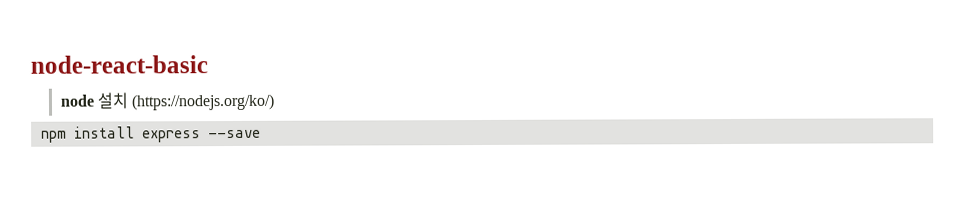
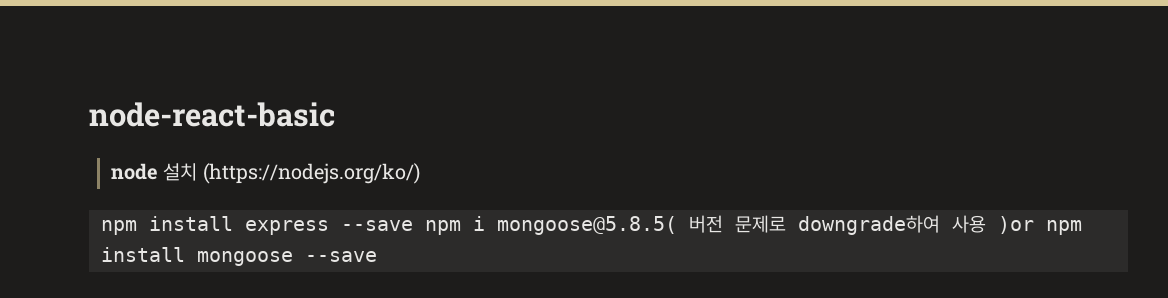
- npm install express --save
+ npm install express --save npm i mongoose@5.8.5( 버전 문제로 downgrade하여 사용 )or npm install mongoose --save

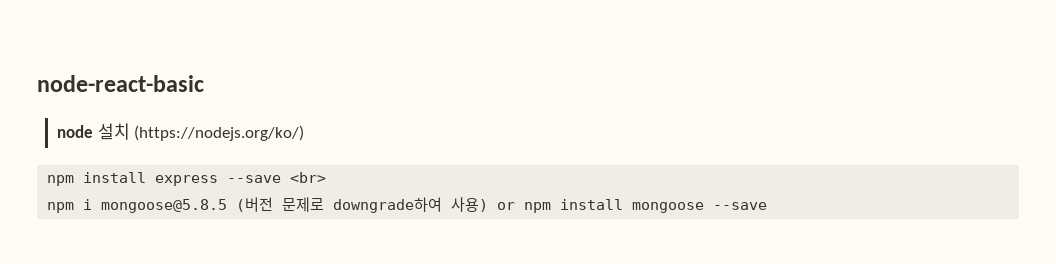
- npm install express --save npm i mongoose@5.8.5( 버전 문제로 downgrade하여 사용 )or npm install mongoose --save
+ npm install express --save <br>
+ npm i mongoose@5.8.5 (버전 문제로 downgrade하여 사용) or npm install mongoose --save

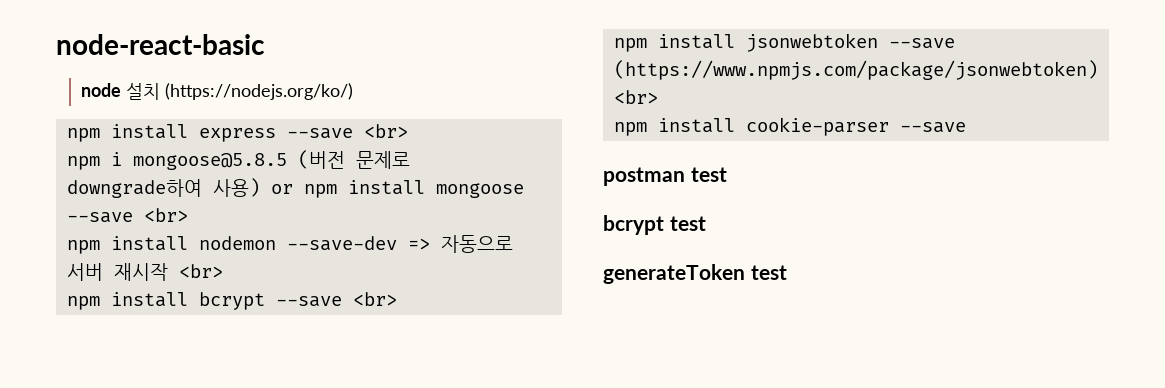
- npm i mongoose@5.8.5 (버전 문제로 downgrade하여 사용) or npm install mongoose --save
+ npm i mongoose@5.8.5 (버전 문제로 downgrade하여 사용) or npm install mongoose --save <br>
+ npm install nodemon --save-dev => 자동으로 서버 재시작 <br>
+ npm install bcrypt --save <br>
+ npm install jsonwebtoken --save (https://www.npmjs.com/package/jsonwebtoken) <br>
+ npm install cookie-parser --save
+ postman test
+ bcrypt test
+ generateToken test

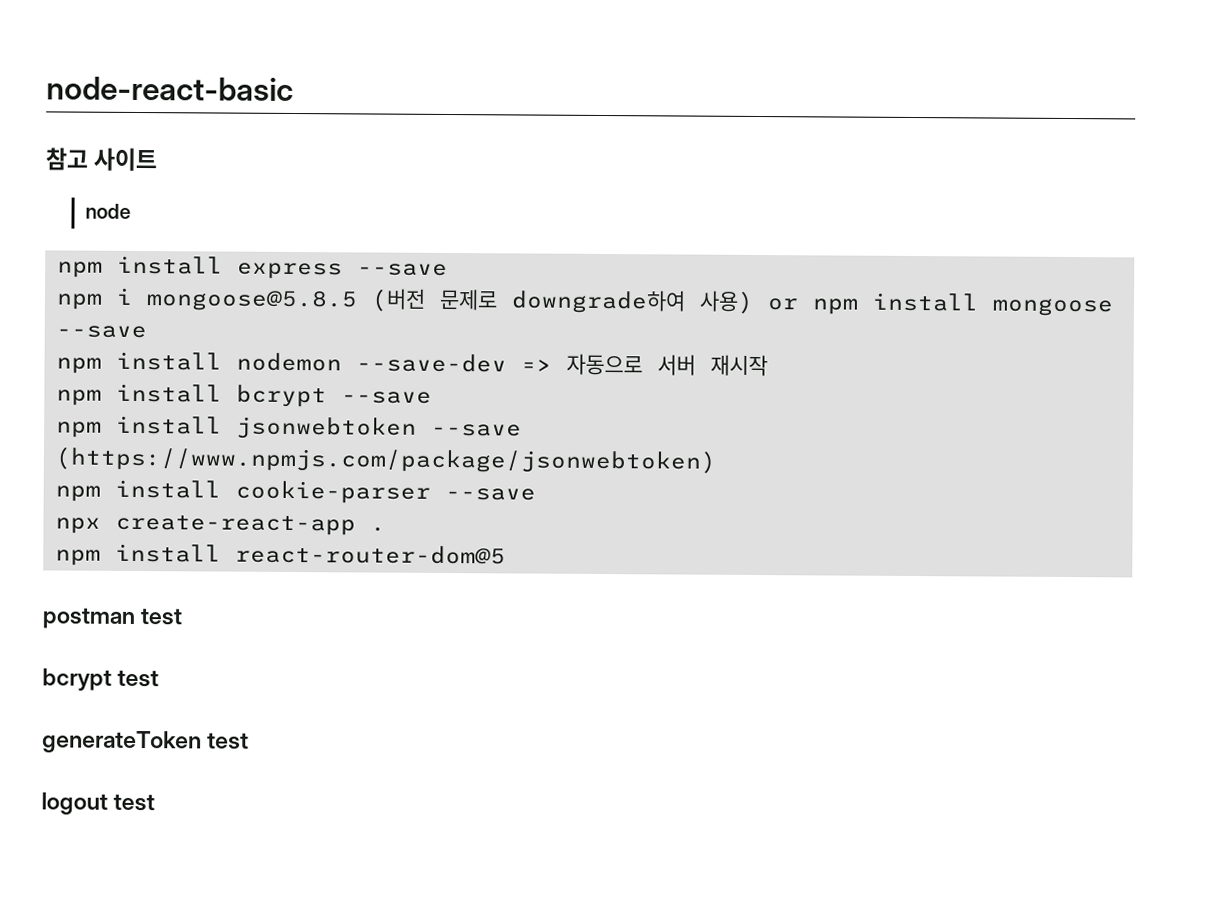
+ 참고 사이트
- node 설치 (https://nodejs.org/ko/)
+ node
- npm install express --save <br>
+ npm install express --save
- npm i mongoose@5.8.5 (버전 문제로 downgrade하여 사용) or npm install mongoose --save <br>
+ npm i mongoose@5.8.5 (버전 문제로 downgrade하여 사용) or npm install mongoose --save
- npm install nodemon --save-dev => 자동으로 서버 재시작 <br>
+ npm install nodemon --save-dev => 자동으로 서버 재시작
- npm install bcrypt --save <br>
+ npm install bcrypt --save
- npm install jsonwebtoken --save (https://www.npmjs.com/package/jsonwebtoken) <br>
+ npm install jsonwebtoken --save (https://www.npmjs.com/package/jsonwebtoken)
+ npx create-react-app .
+ npm install react-router-dom@5
+ logout test

